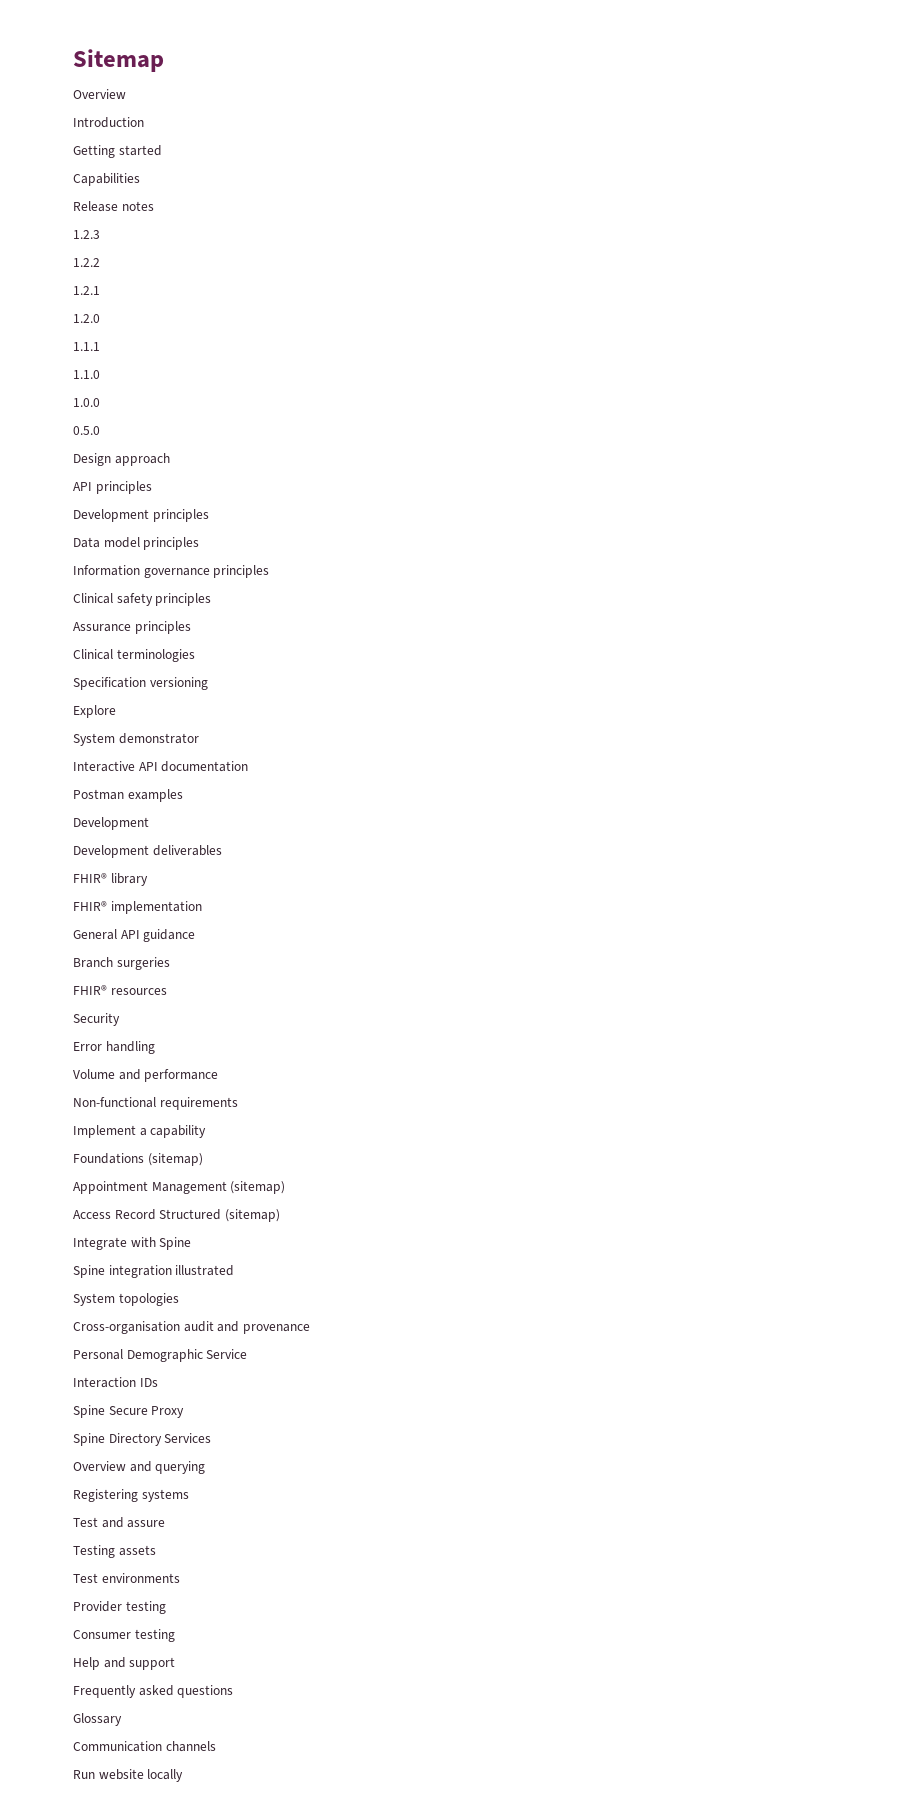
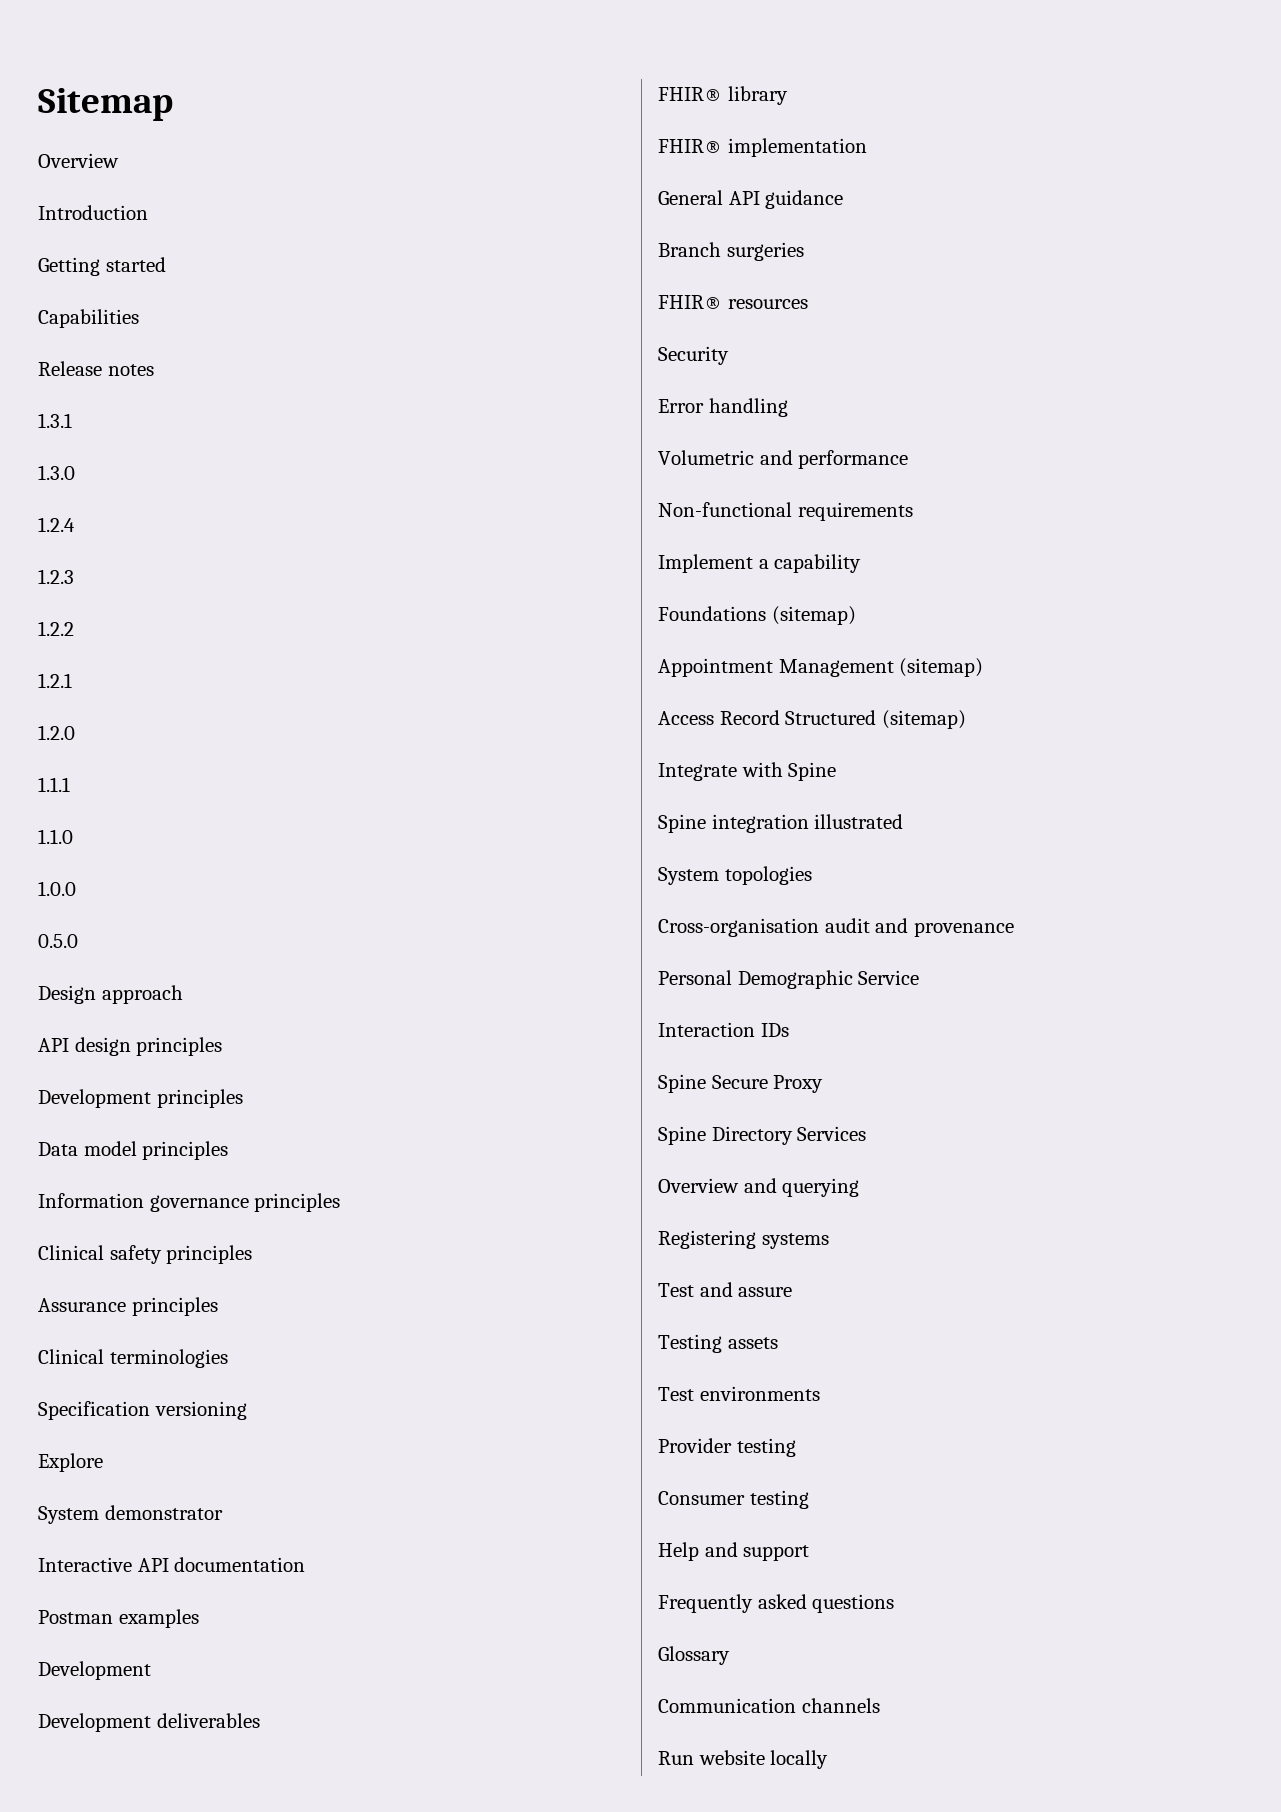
+ 1.3.1
+ 1.3.0
+ 1.2.4
- API principles
+ API design principles
- Volume and performance
+ Volumetric and performance

